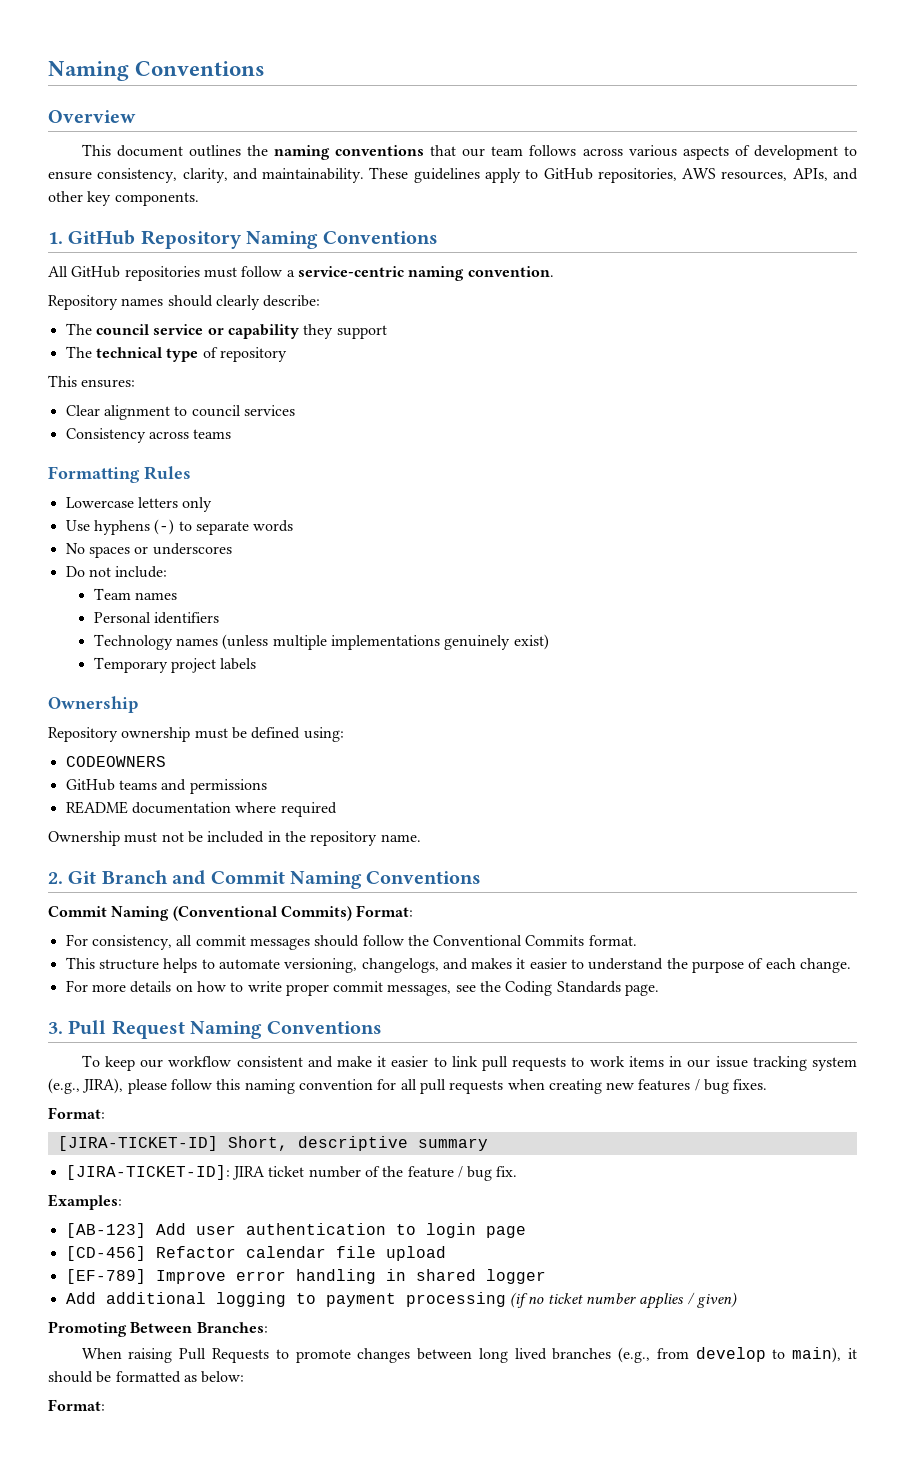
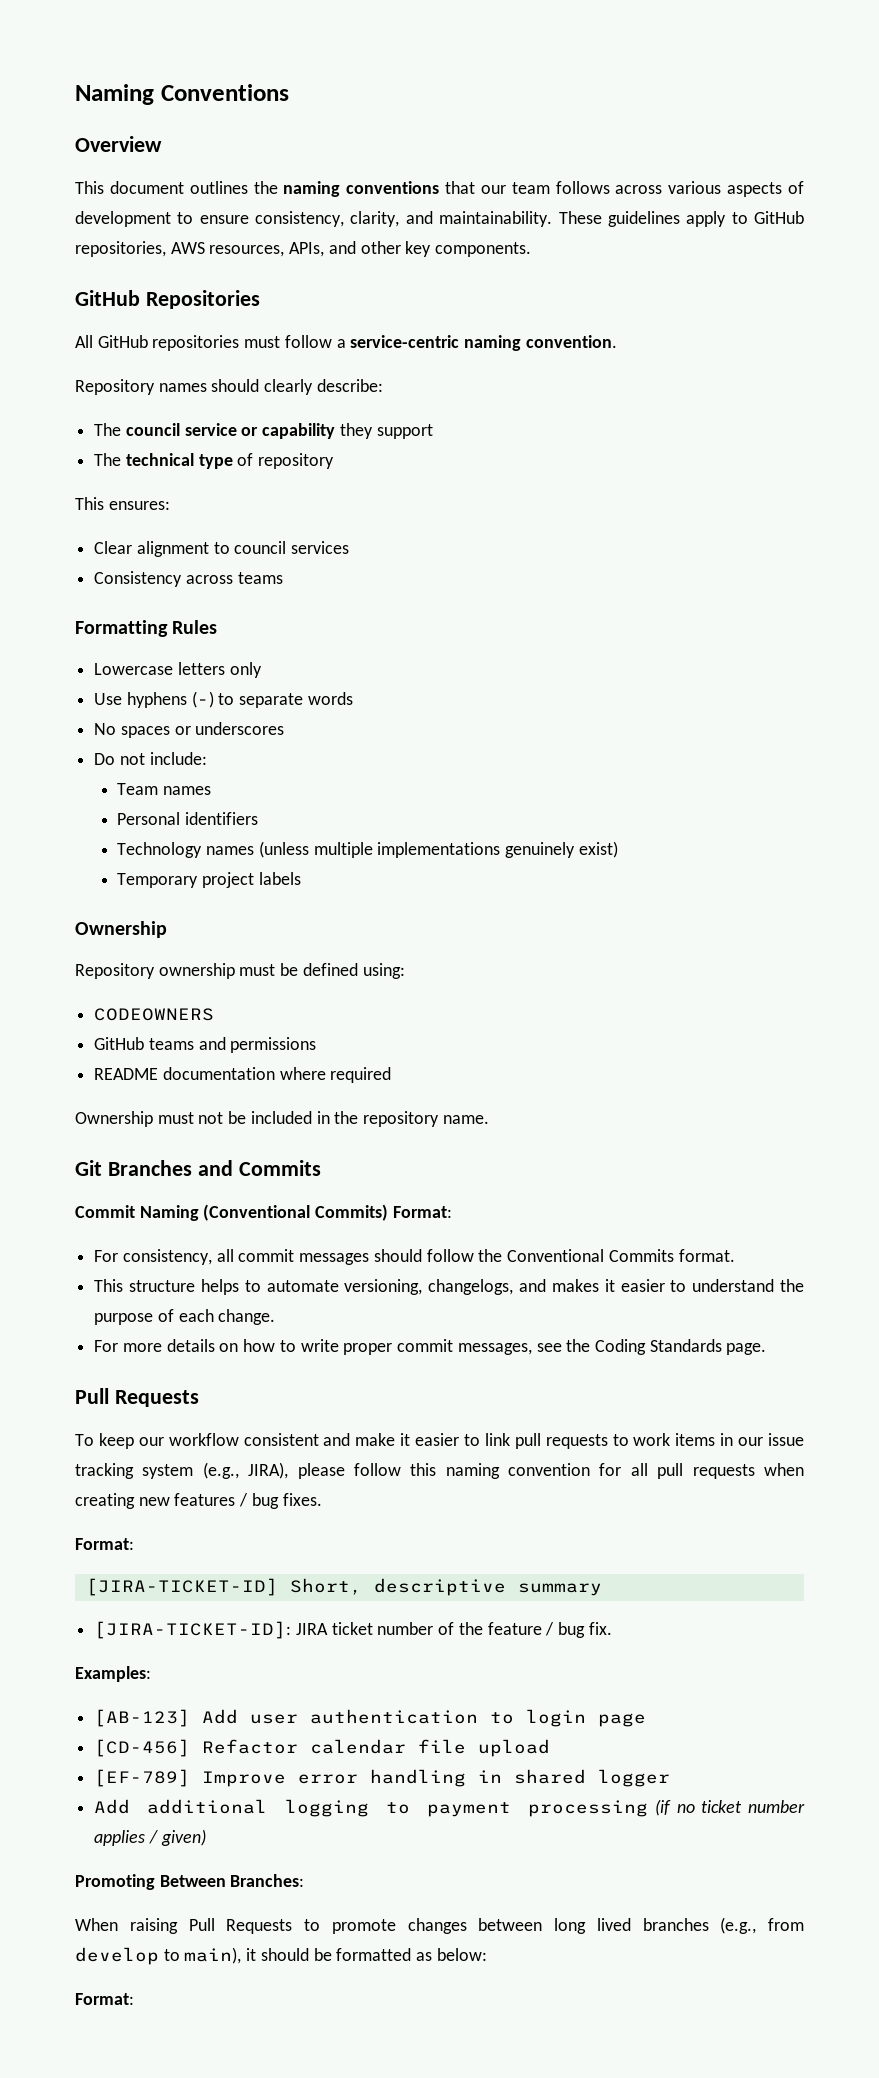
- 1. GitHub Repository Naming Conventions
+ GitHub Repositories
- 2. Git Branch and Commit Naming Conventions
+ Git Branches and Commits
  For more details on how to write proper commit messages, see the Coding Standards page.
- 3. Pull Request Naming Conventions
+ Pull Requests

